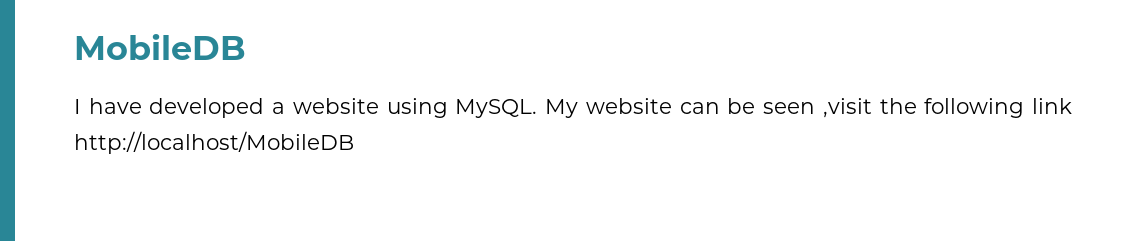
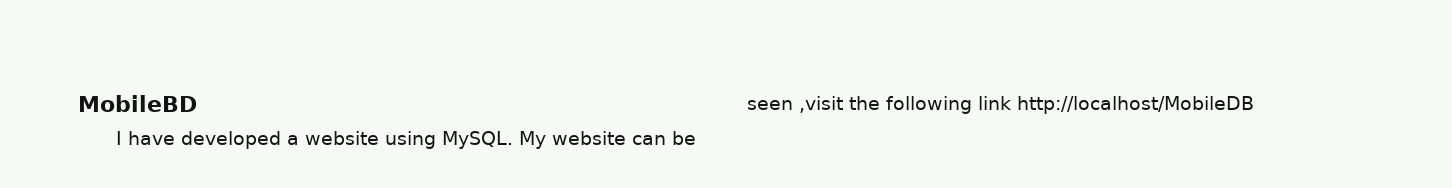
- MobileDB
+ MobileBD

